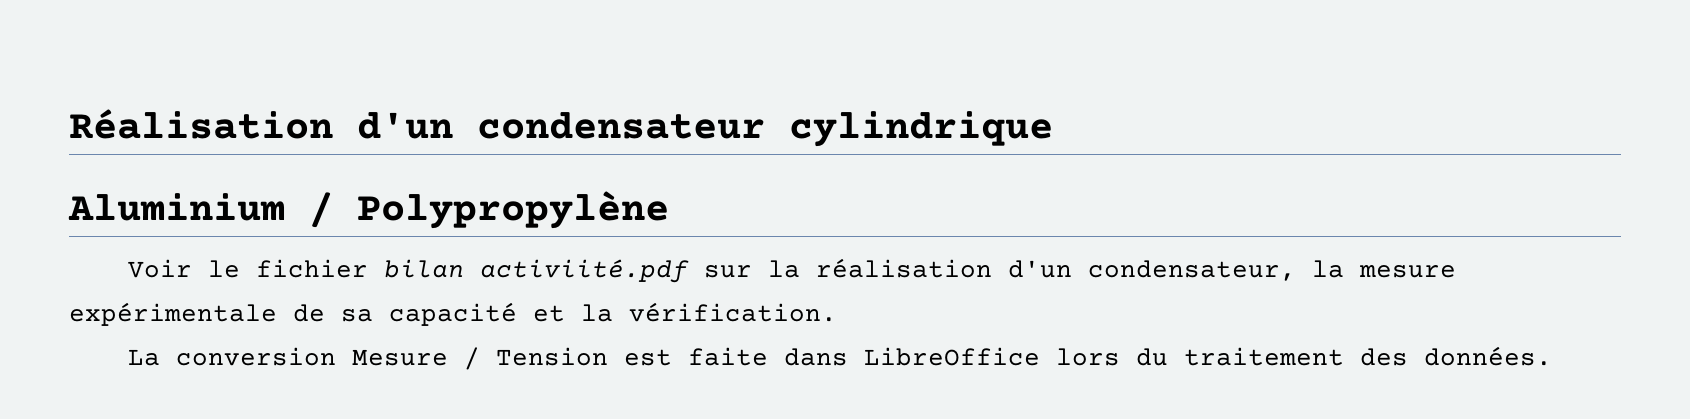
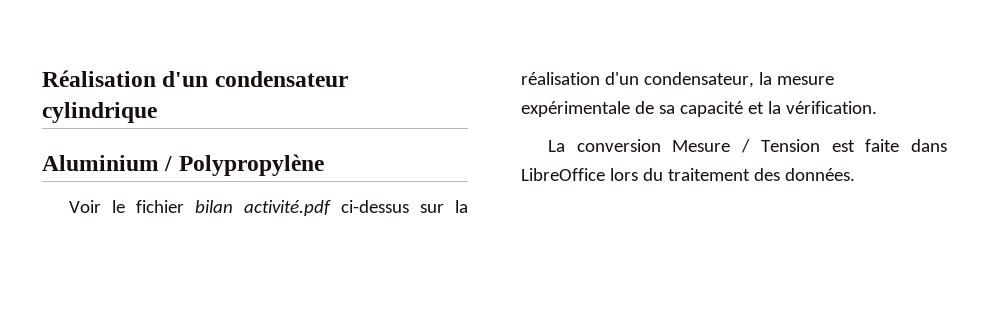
- Voir le fichier bilan activiité.pdf sur la réalisation d'un condensateur, la mesure expérimentale de sa capacité et la vérification.
+ Voir le fichier bilan activité.pdf ci-dessus sur la réalisation d'un condensateur, la mesure expérimentale de sa capacité et la vérification.

